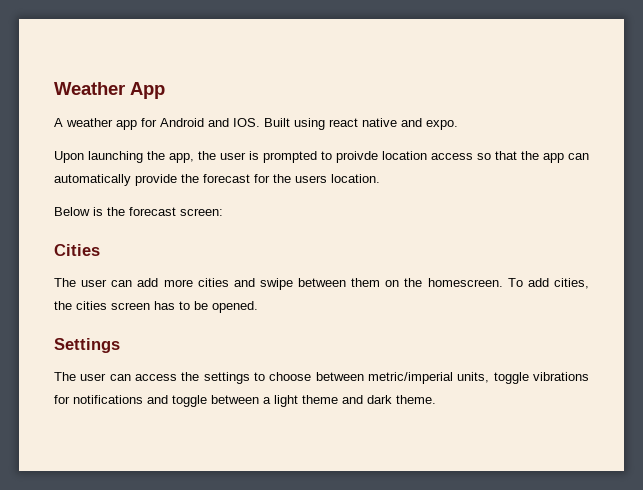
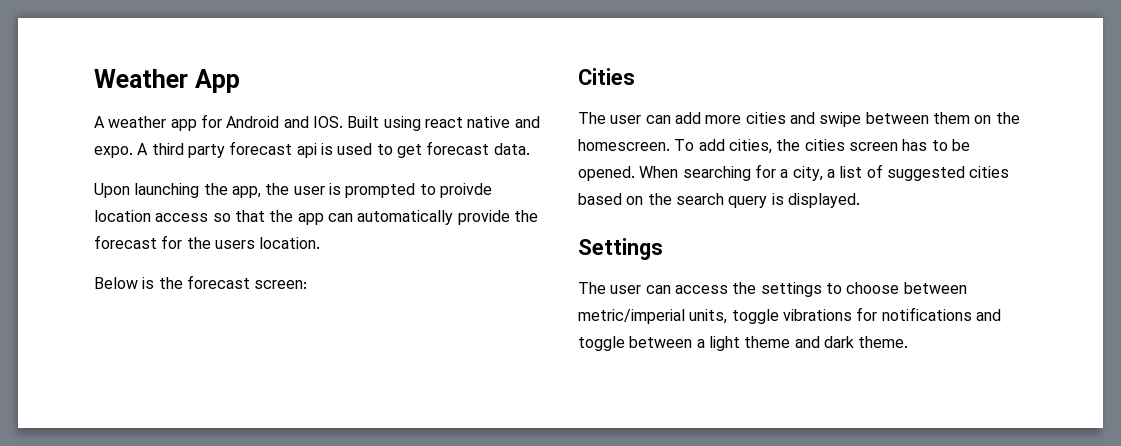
+ A third party forecast api is used to get forecast data.
+ When searching for a city, a list of suggested cities based on the search query is displayed.

